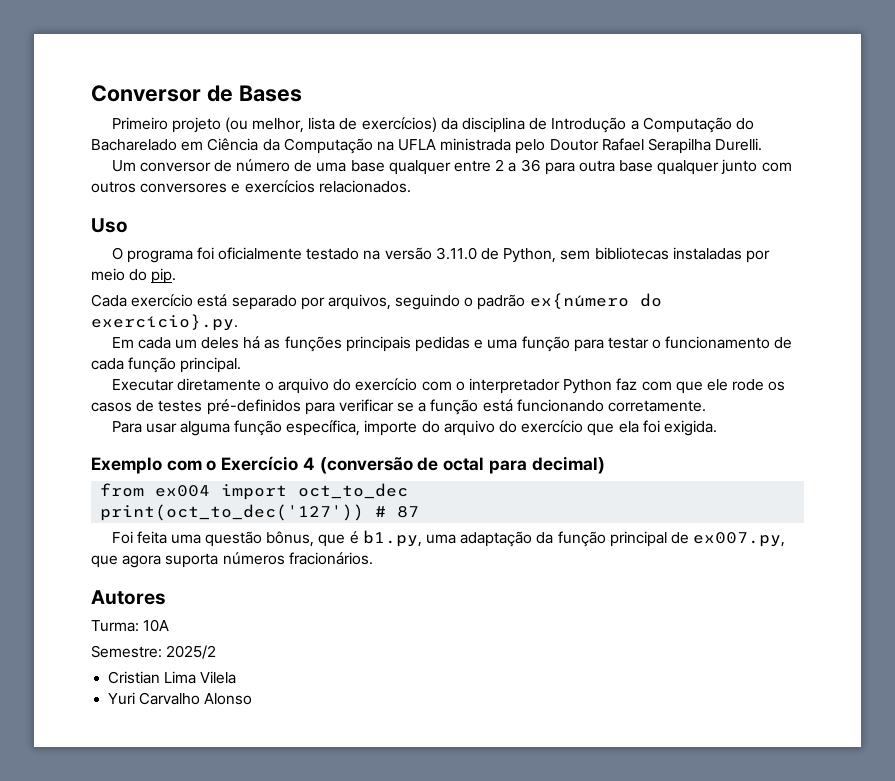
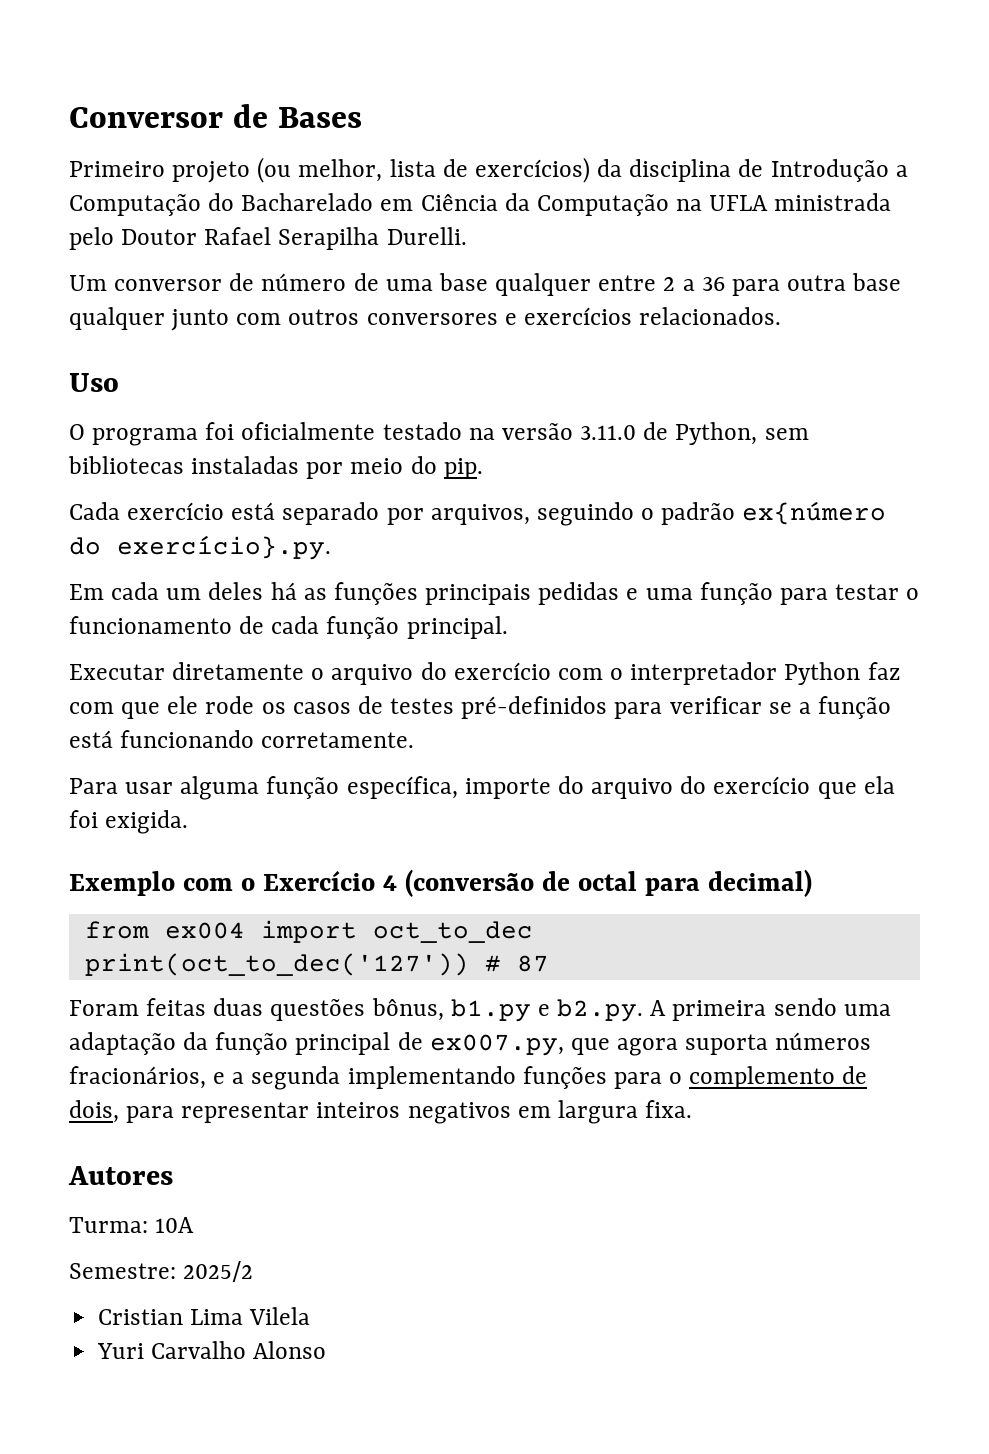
- Foi feita uma questão bônus, que é b1.py, uma adaptação da função principal de ex007.py, que agora suporta números fracionários.
+ Foram feitas duas questões bônus, b1.py e b2.py. A primeira sendo uma adaptação da função principal de ex007.py, que agora suporta números fracionários, e a segunda implementando funções para o complemento de dois, para representar inteiros negativos em largura fixa.

